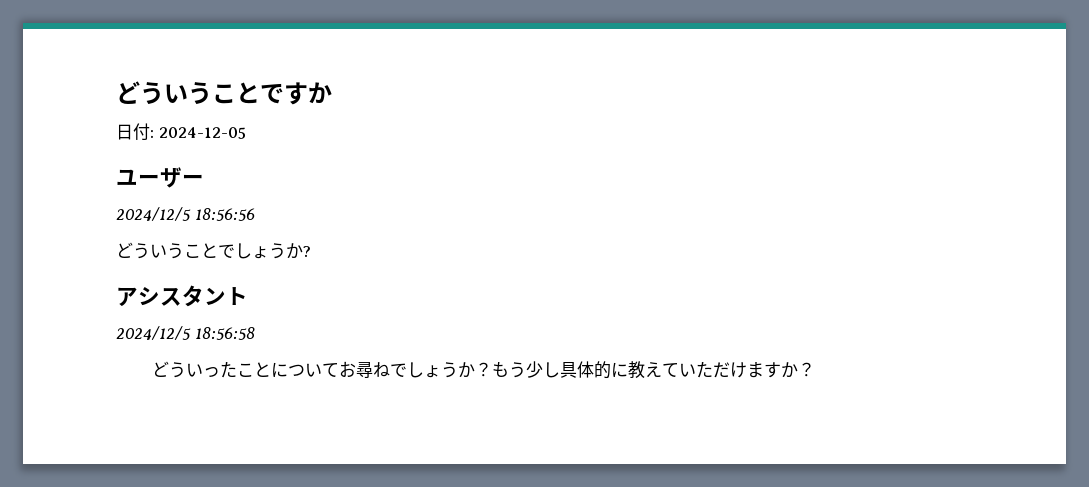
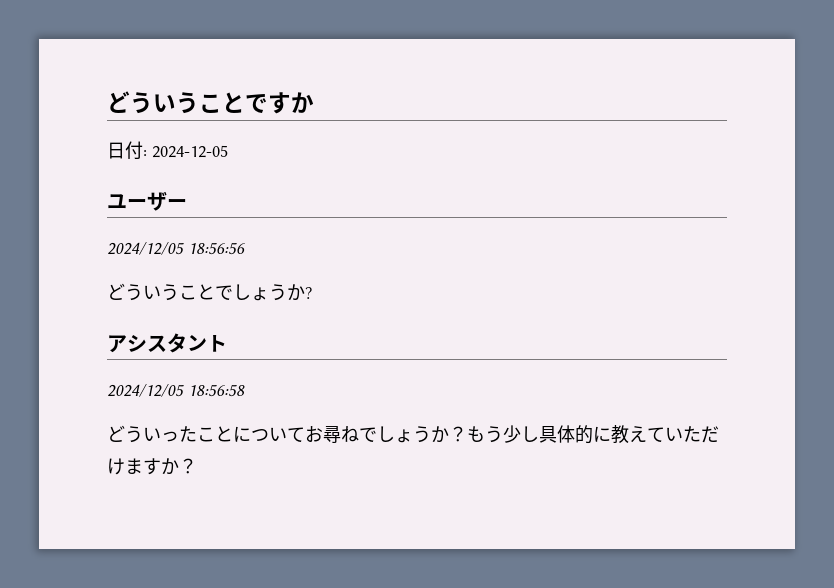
- 2024/12/5 18:56:56
+ 2024/12/05 18:56:56
- 2024/12/5 18:56:58
+ 2024/12/05 18:56:58

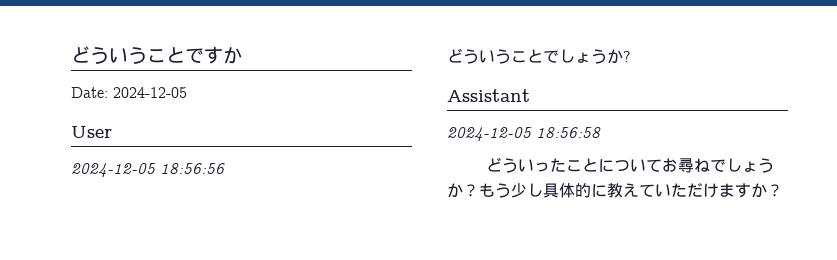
- 日付: 2024-12-05
+ Date: 2024-12-05
- ユーザー
- 2024/12/05 18:56:56
+ User
+ 2024-12-05 18:56:56
- アシスタント
- 2024/12/05 18:56:58
+ Assistant
+ 2024-12-05 18:56:58

